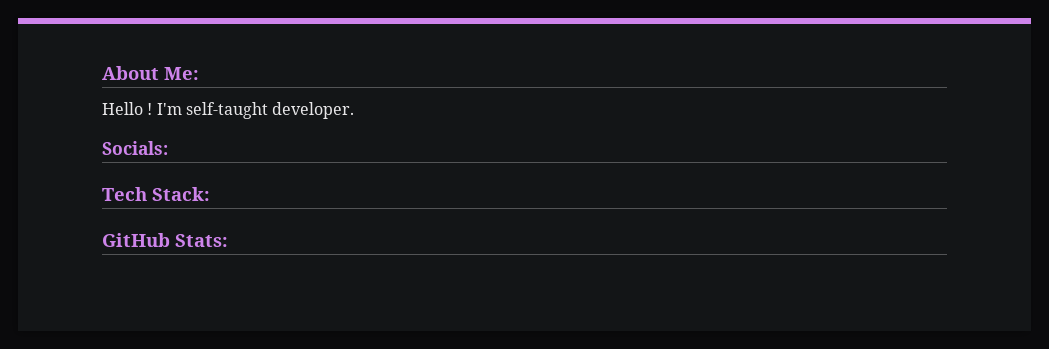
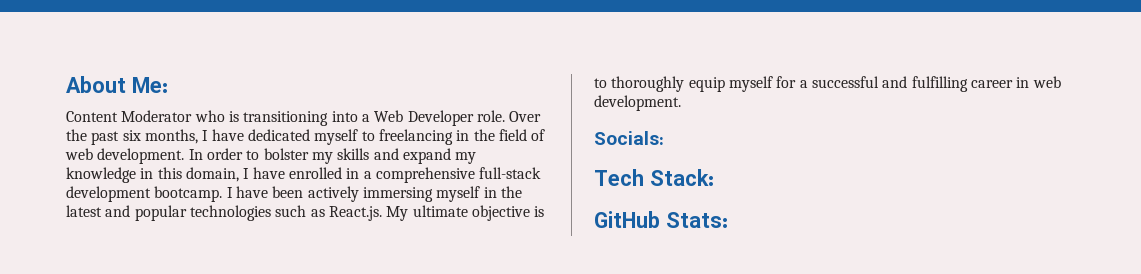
- Hello ! I'm self-taught developer.
+ Content Moderator who is transitioning into a Web Developer role. Over the past six months, I have dedicated myself to freelancing in the field of web development. In order to bolster my skills and expand my knowledge in this domain, I have enrolled in a comprehensive full-stack development bootcamp. I have been actively immersing myself in the latest and popular technologies such as React.js. My ultimate objective is to thoroughly equip myself for a successful and fulfilling career in web development.

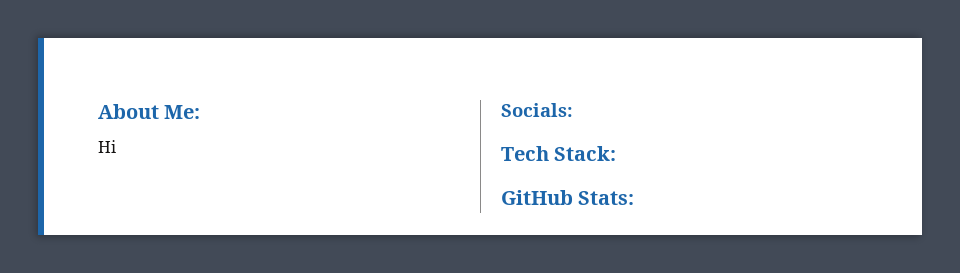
- Content Moderator who is transitioning into a Web Developer role. Over the past six months, I have dedicated myself to freelancing in the field of web development. In order to bolster my skills and expand my knowledge in this domain, I have enrolled in a comprehensive full-stack development bootcamp. I have been actively immersing myself in the latest and popular technologies such as React.js. My ultimate objective is to thoroughly equip myself for a successful and fulfilling career in web development.
+ Hi

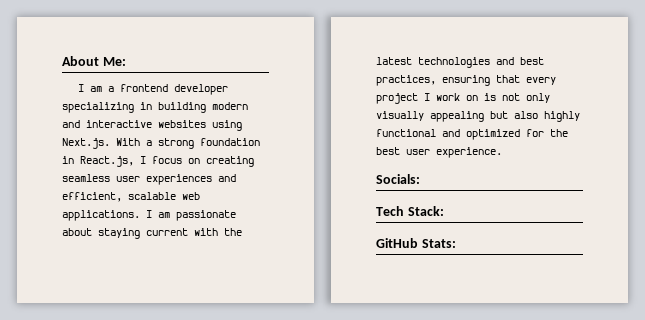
- Hi
+ I am a frontend developer specializing in building modern and interactive websites using Next.js. With a strong foundation in React.js, I focus on creating seamless user experiences and efficient, scalable web applications. I am passionate about staying current with the latest technologies and best practices, ensuring that every project I work on is not only visually appealing but also highly functional and optimized for the best user experience.

